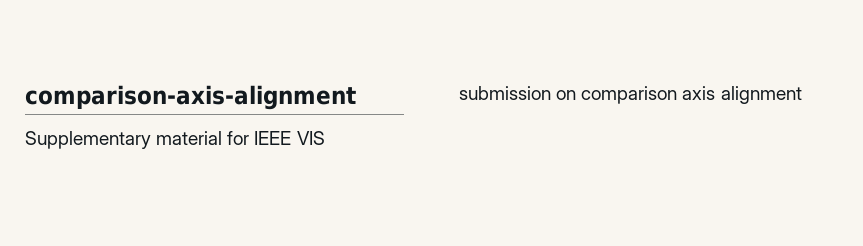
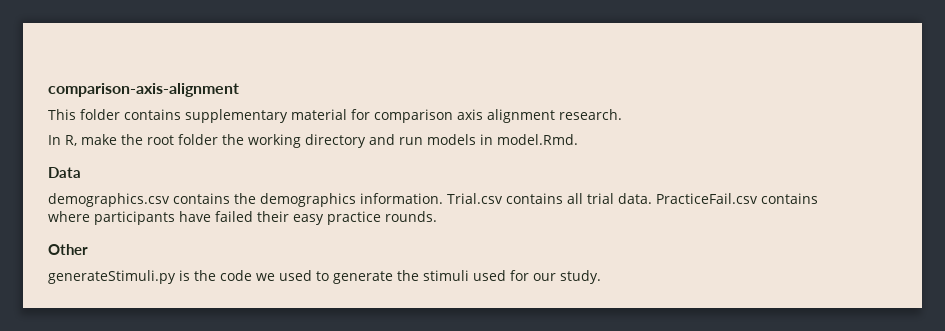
- Supplementary material for IEEE VIS submission on comparison axis alignment
+ This folder contains supplementary material for comparison axis alignment research.
+ In R, make the root folder the working directory and run models in model.Rmd.
+ Data
+ demographics.csv contains the demographics information. Trial.csv contains all trial data. PracticeFail.csv contains where participants have failed their easy practice rounds.
+ Other
+ generateStimuli.py is the code we used to generate the stimuli used for our study.

